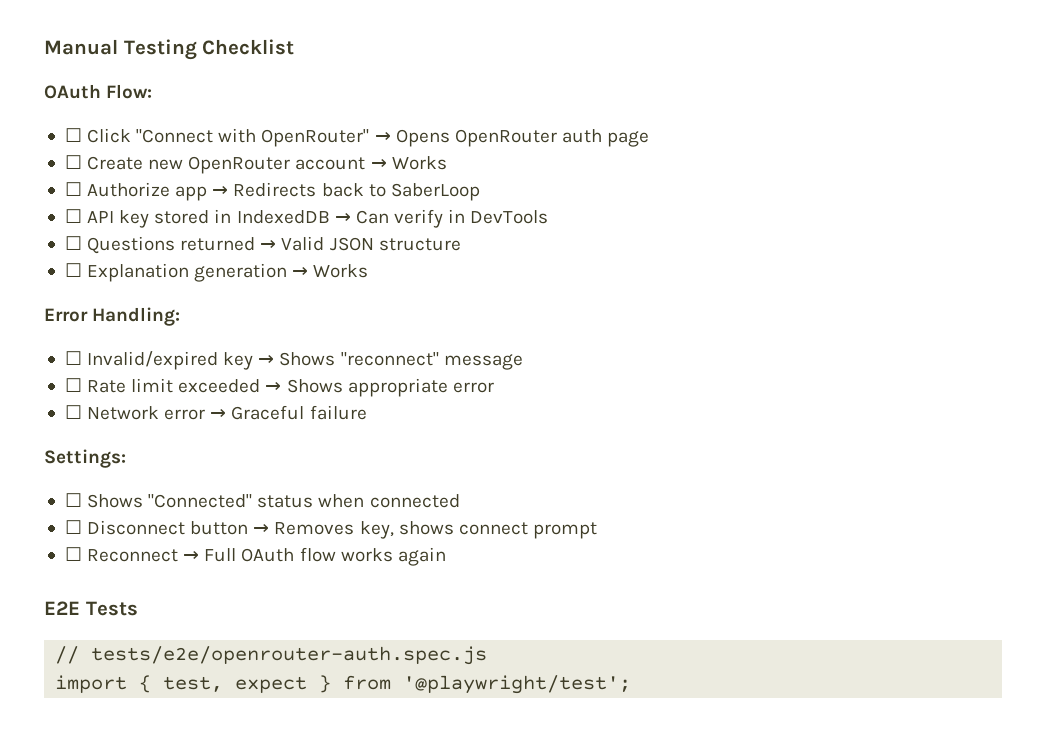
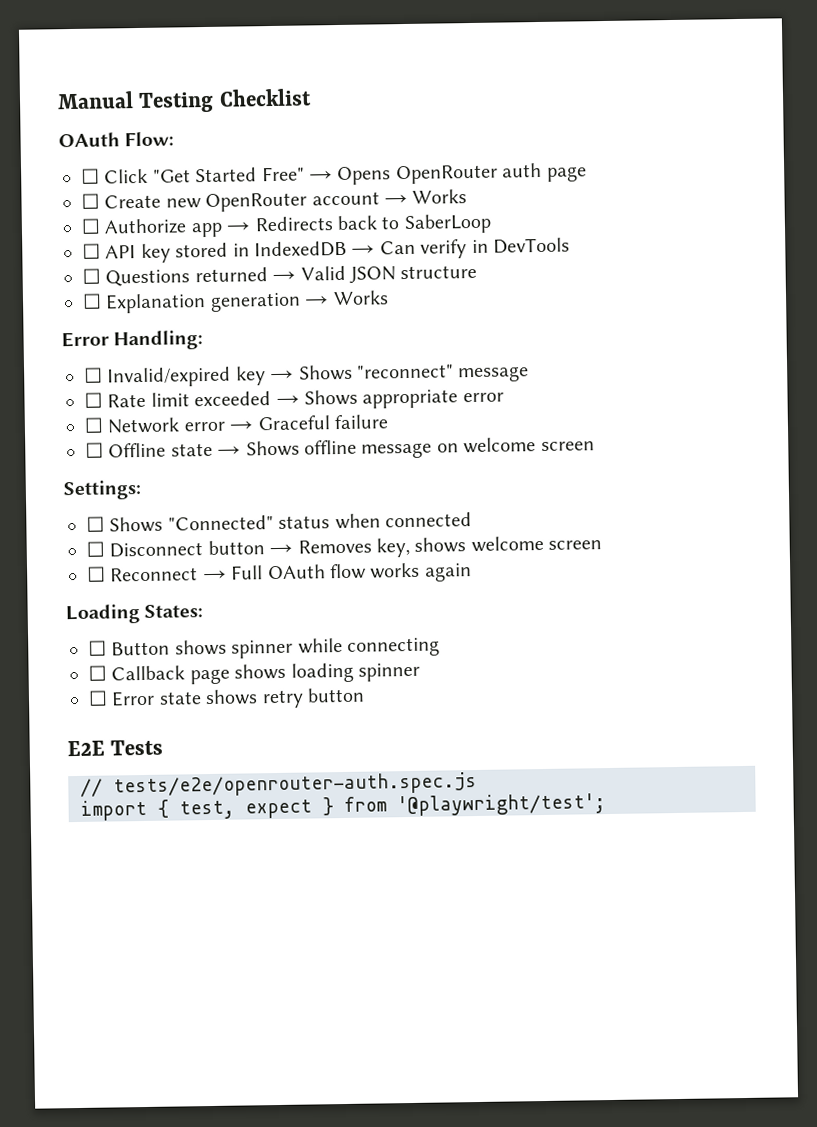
- ☐ Click "Connect with OpenRouter" → Opens OpenRouter auth page
+ ☐ Click "Get Started Free" → Opens OpenRouter auth page
+ ☐ Offline state → Shows offline message on welcome screen
- ☐ Disconnect button → Removes key, shows connect prompt
+ ☐ Disconnect button → Removes key, shows welcome screen
+ Loading States:
+ ☐ Button shows spinner while connecting
+ ☐ Callback page shows loading spinner
+ ☐ Error state shows retry button

